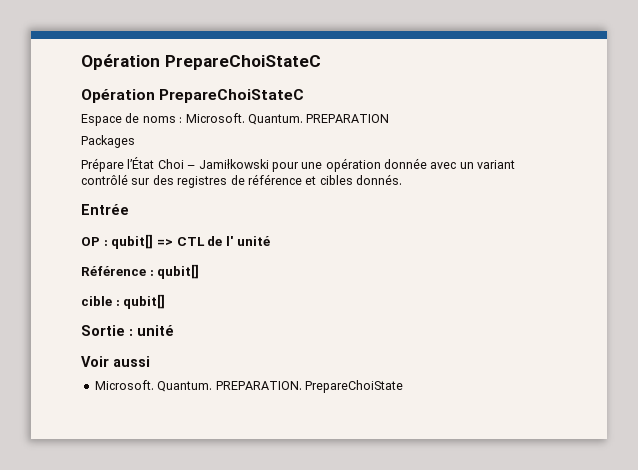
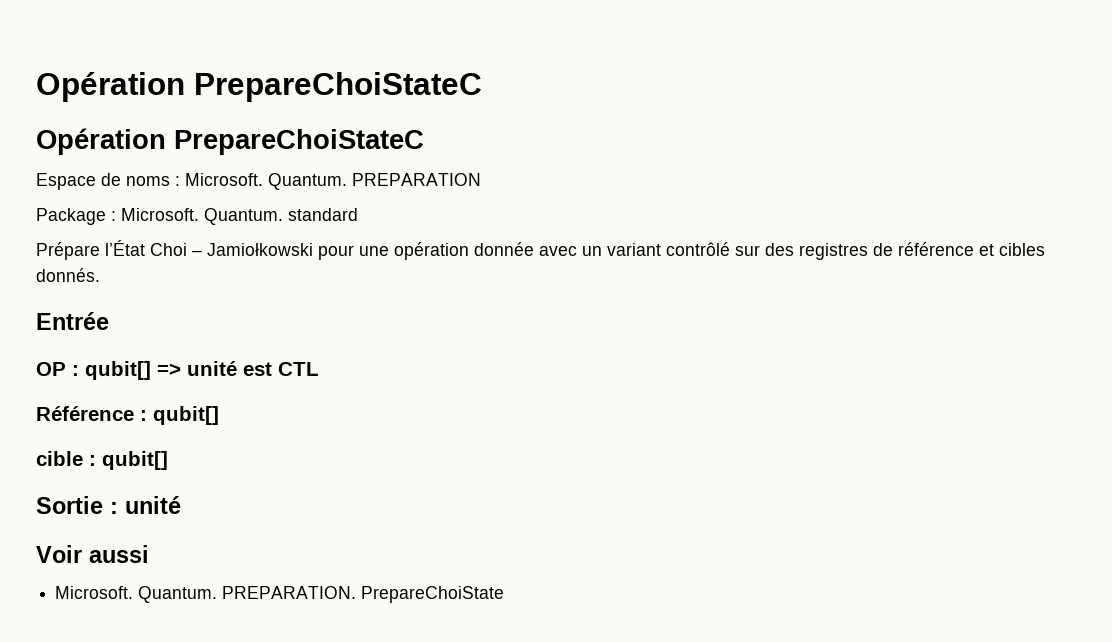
- Packages
+ Package : Microsoft. Quantum. standard
- Prépare l’État Choi – Jamiłkowski pour une opération donnée avec un variant contrôlé sur des registres de référence et cibles donnés.
+ Prépare l’État Choi – Jamiołkowski pour une opération donnée avec un variant contrôlé sur des registres de référence et cibles donnés.
- OP : qubit[] => CTL de l' unité
+ OP : qubit[] => unité est CTL

